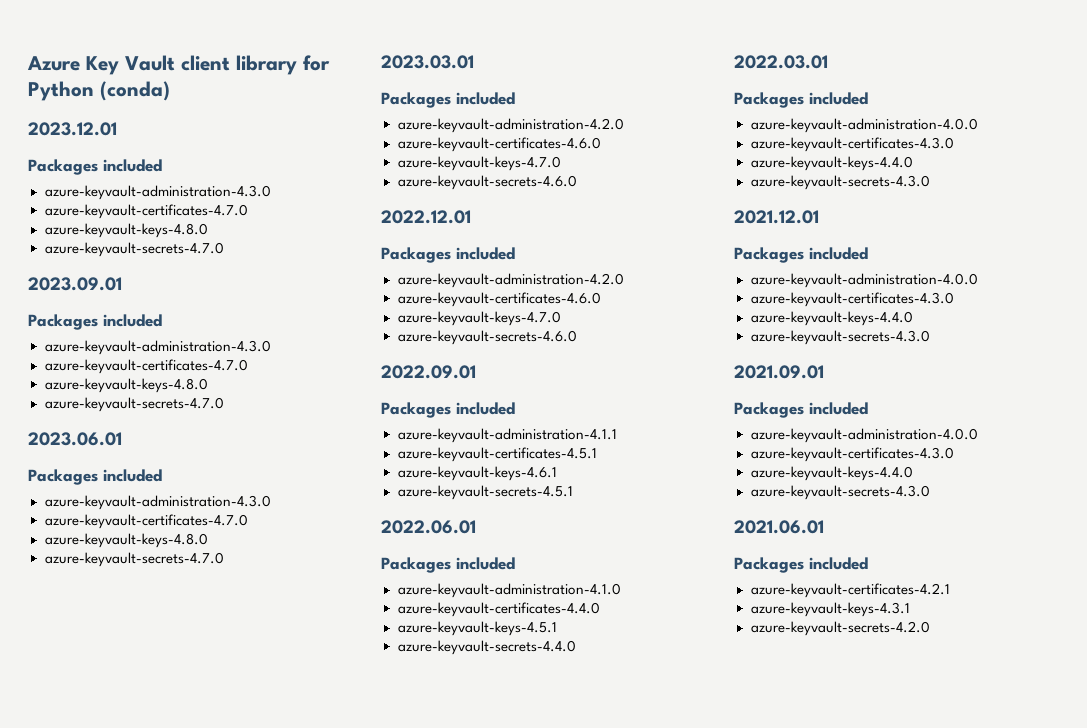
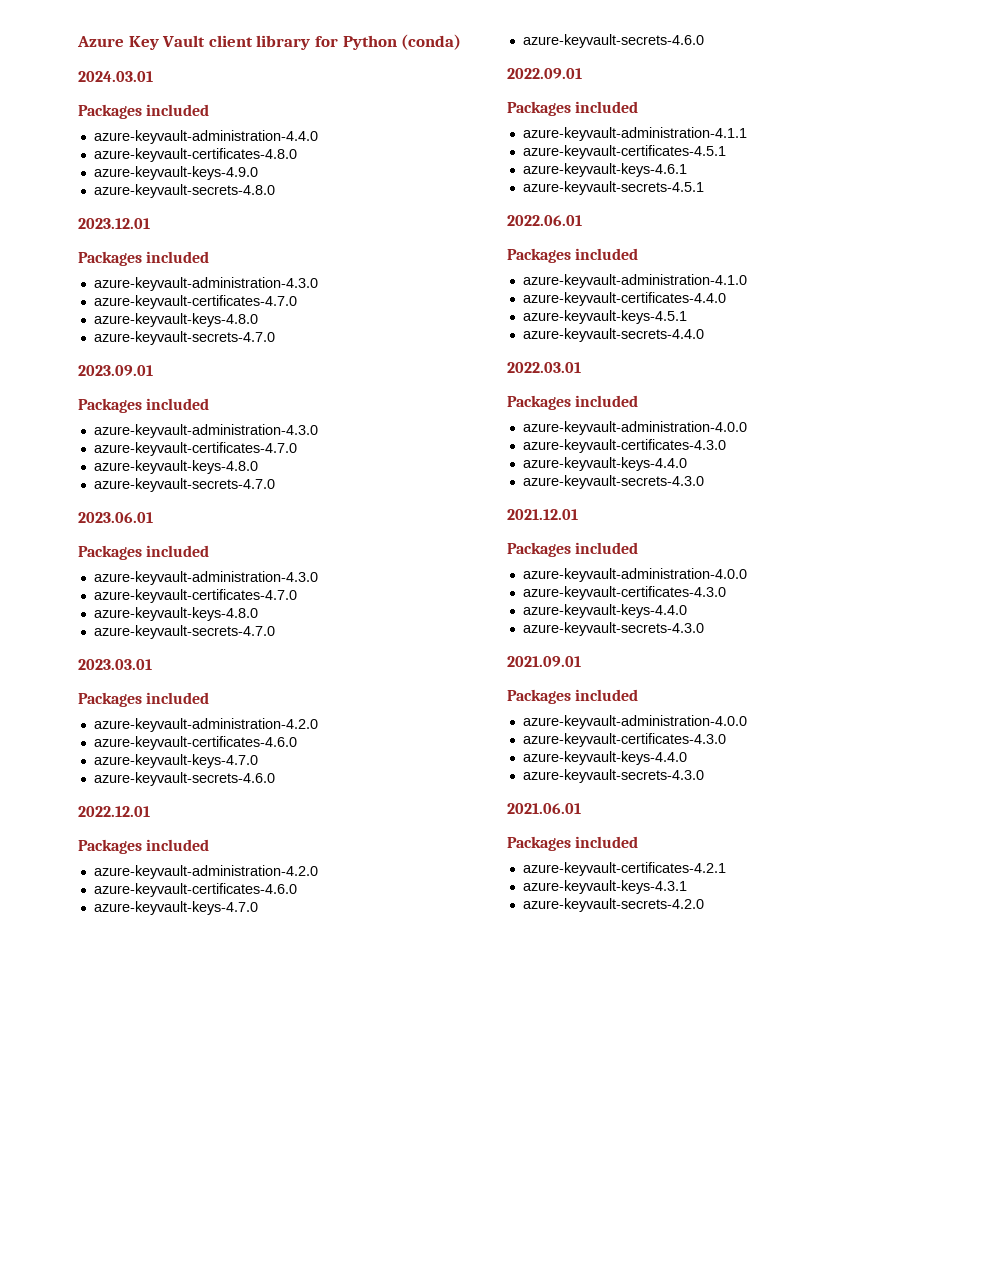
+ 2024.03.01
+ Packages included
+ azure-keyvault-administration-4.4.0
+ azure-keyvault-certificates-4.8.0
+ azure-keyvault-keys-4.9.0
+ azure-keyvault-secrets-4.8.0

